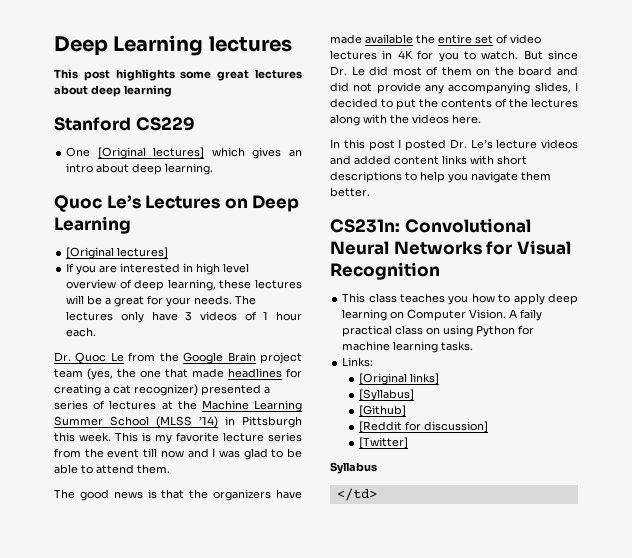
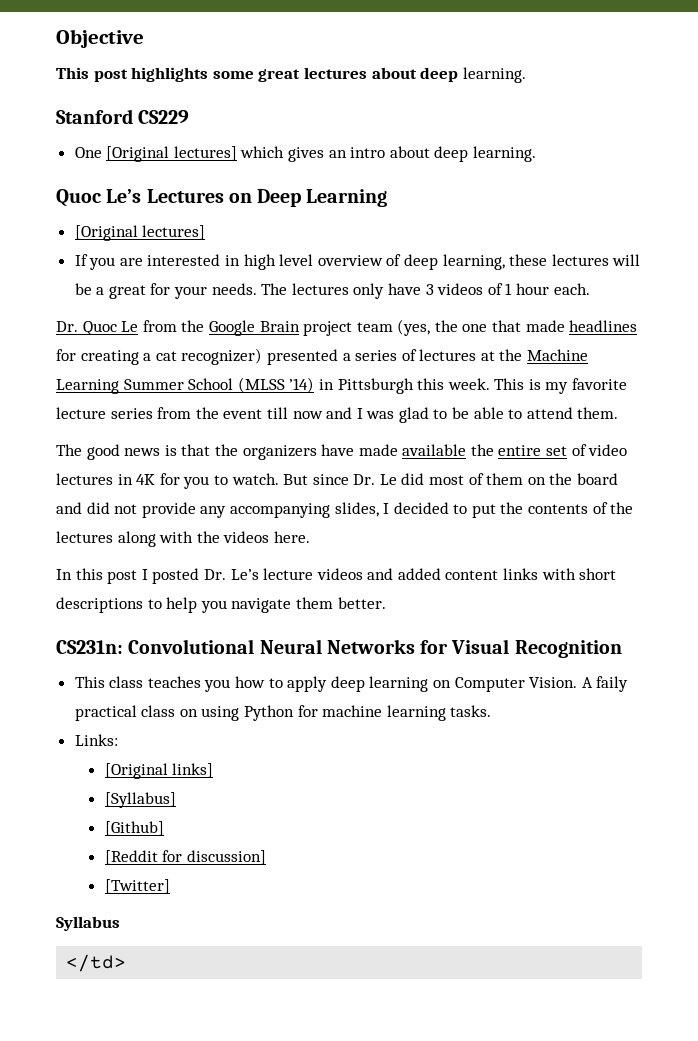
- Deep Learning lectures
+ Objective
- This post highlights some great lectures about deep learning
+ This post highlights some great lectures about deep learning.

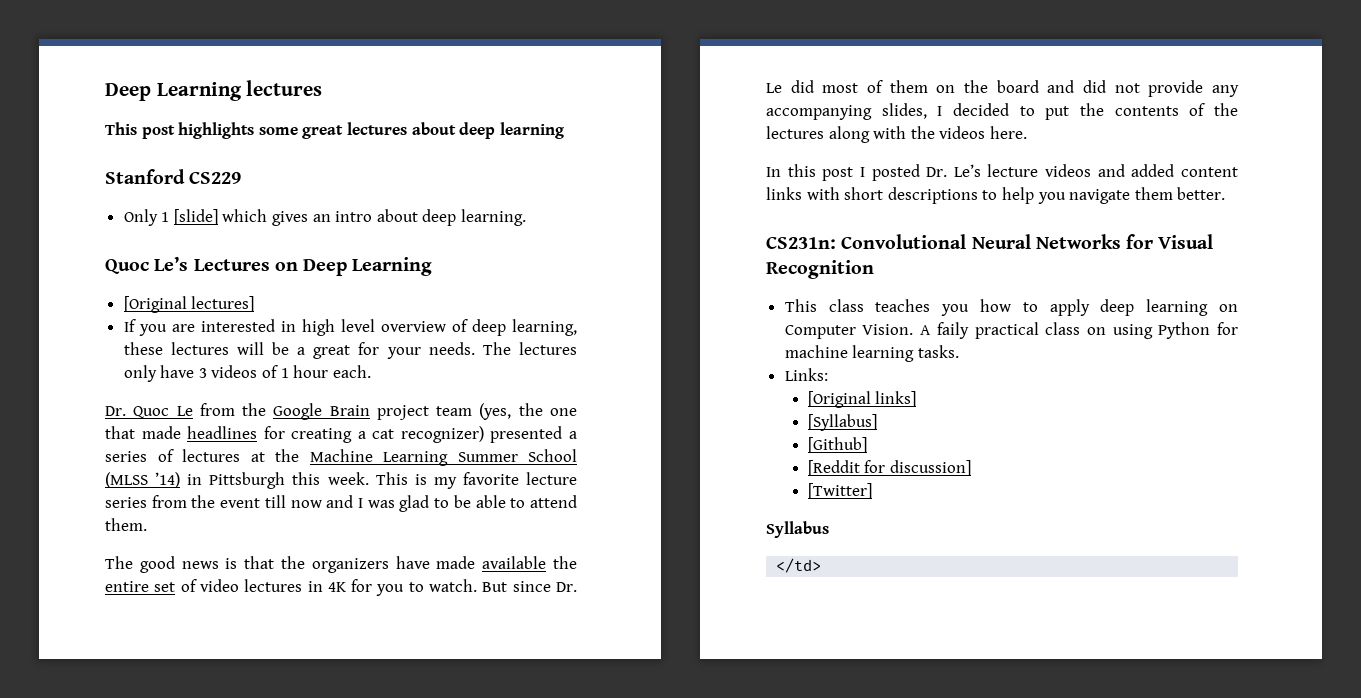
- Objective
+ Deep Learning lectures
- This post highlights some great lectures about deep learning.
+ This post highlights some great lectures about deep learning
- One [Original lectures] which gives an intro about deep learning.
+ Only 1 [slide] which gives an intro about deep learning.

